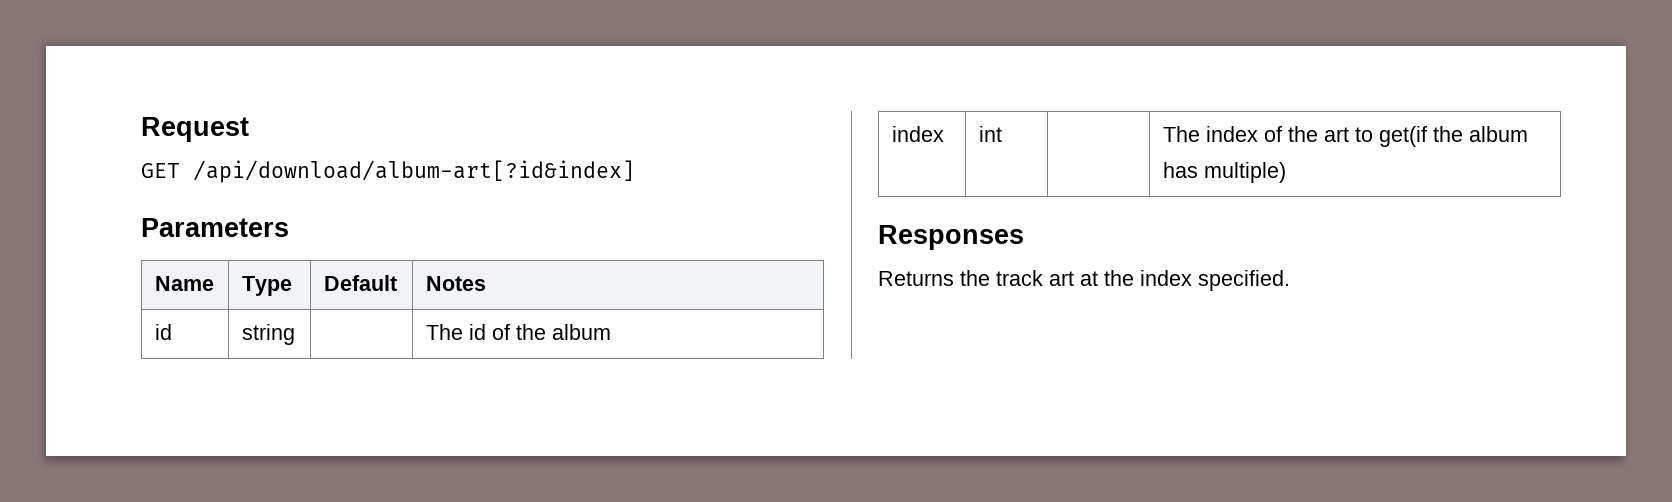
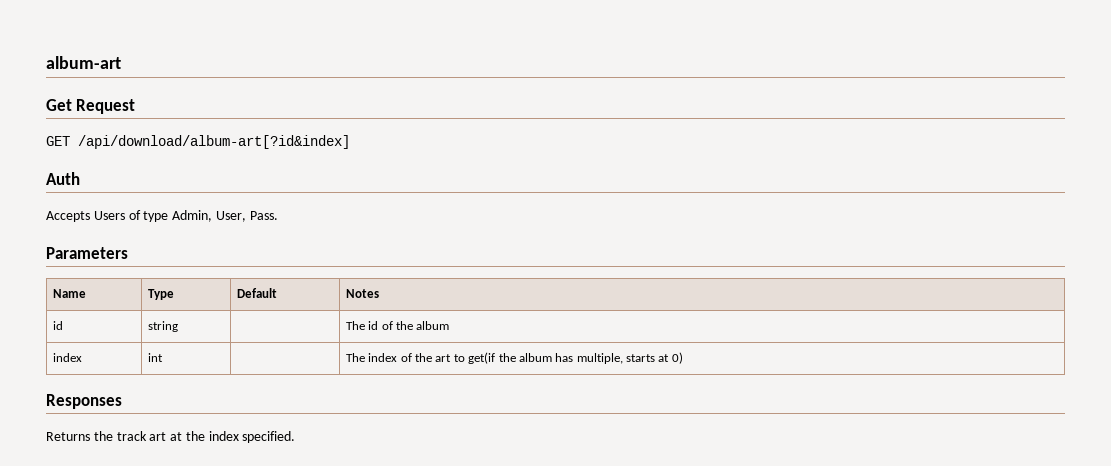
- Request
+ album-art
+ Get Request
+ Auth
+ Accepts Users of type Admin, User, Pass.
- index | int | | The index of the art to get(if the album has multiple)
+ index | int | | The index of the art to get(if the album has multiple, starts at 0)

